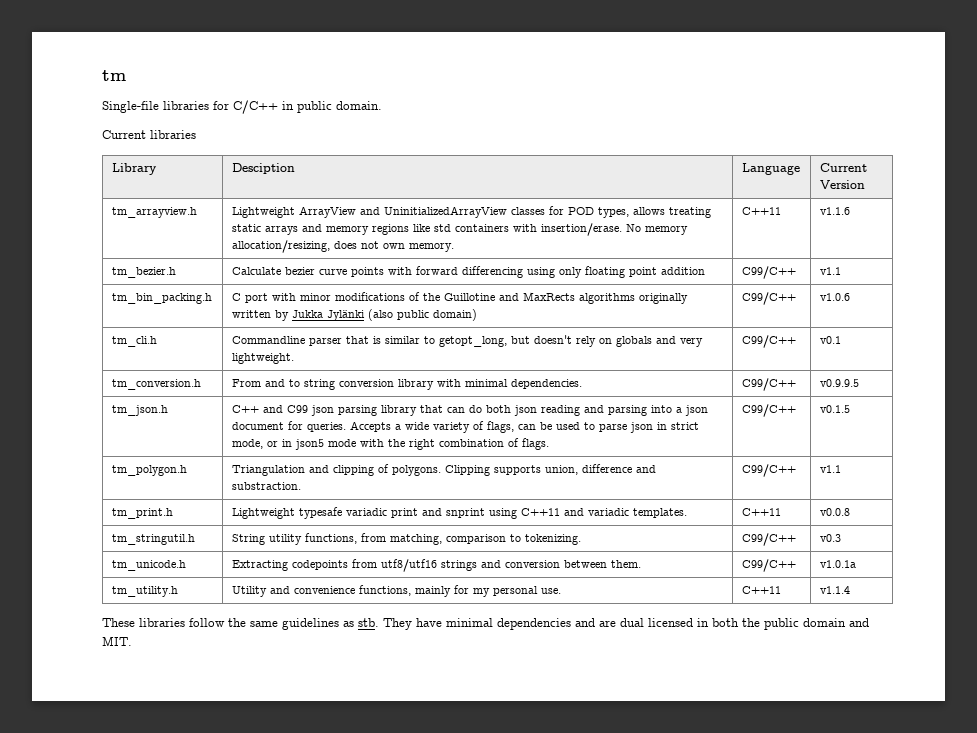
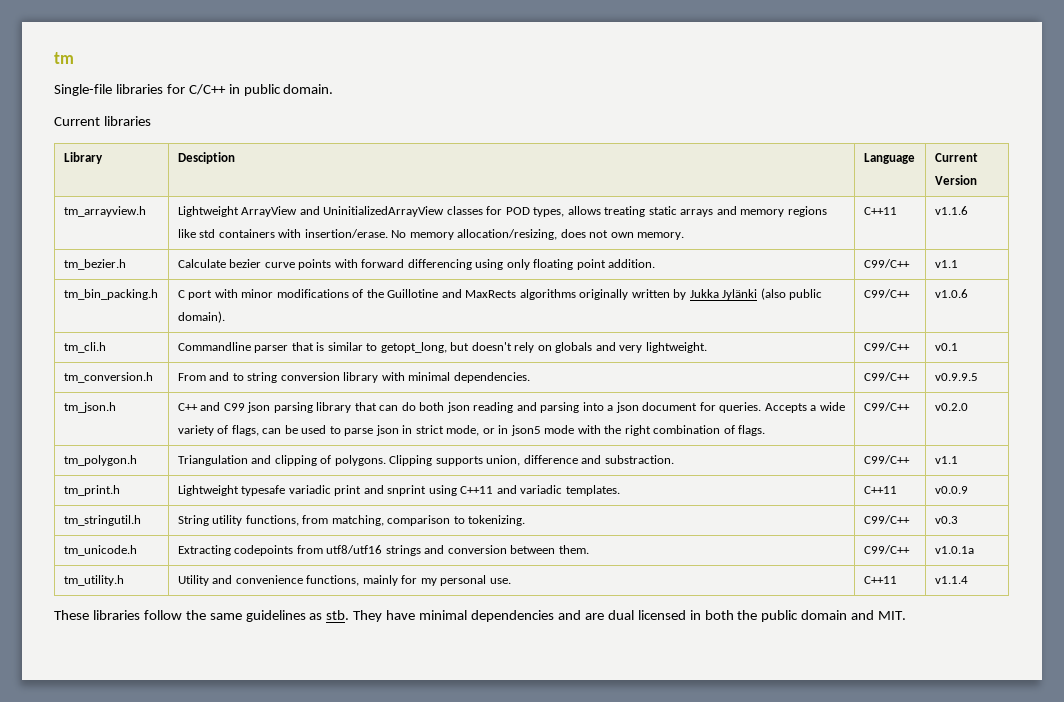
- tm_bezier.h | Calculate bezier curve points with forward differencing using only floating point addition | C99/C++ | v1.1
+ tm_bezier.h | Calculate bezier curve points with forward differencing using only floating point addition. | C99/C++ | v1.1
- tm_bin_packing.h | C port with minor modifications of the Guillotine and MaxRects algorithms originally written by Jukka Jylänki (also public domain) | C99/C++ | v1.0.6
+ tm_bin_packing.h | C port with minor modifications of the Guillotine and MaxRects algorithms originally written by Jukka Jylänki (also public domain). | C99/C++ | v1.0.6
- v0.1.5
+ v0.2.0
- tm_print.h | Lightweight typesafe variadic print and snprint using C++11 and variadic templates. | C++11 | v0.0.8
+ tm_print.h | Lightweight typesafe variadic print and snprint using C++11 and variadic templates. | C++11 | v0.0.9

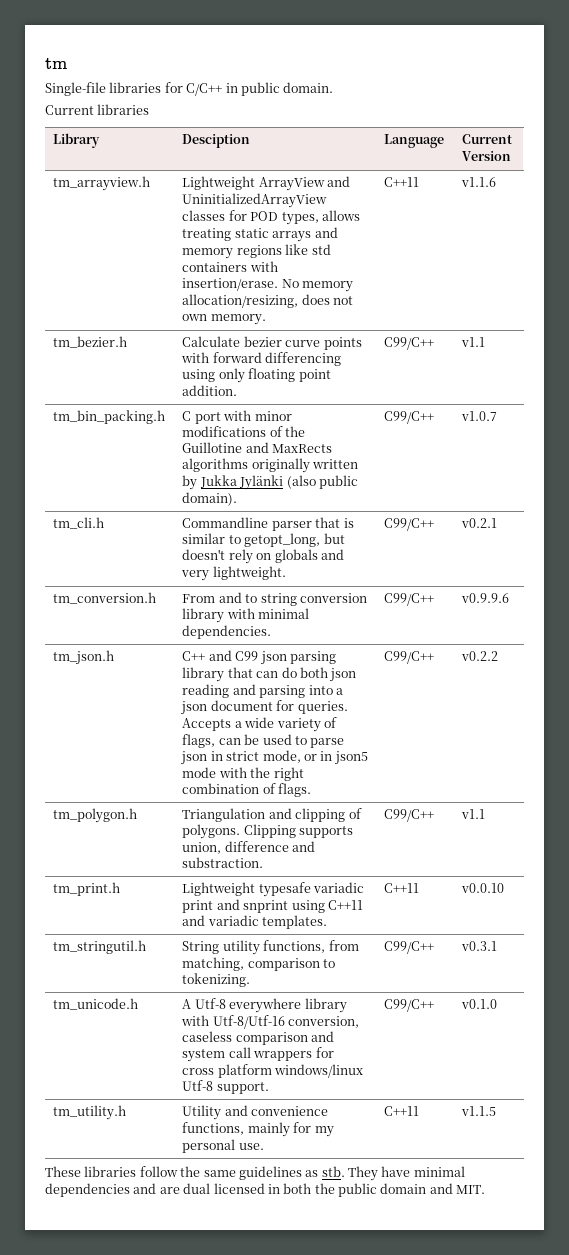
- tm_bin_packing.h | C port with minor modifications of the Guillotine and MaxRects algorithms originally written by Jukka Jylänki (also public domain). | C99/C++ | v1.0.6
+ tm_bin_packing.h | C port with minor modifications of the Guillotine and MaxRects algorithms originally written by Jukka Jylänki (also public domain). | C99/C++ | v1.0.7
- tm_cli.h | Commandline parser that is similar to getopt_long, but doesn't rely on globals and very lightweight. | C99/C++ | v0.1
+ tm_cli.h | Commandline parser that is similar to getopt_long, but doesn't rely on globals and very lightweight. | C99/C++ | v0.2.1
- tm_conversion.h | From and to string conversion library with minimal dependencies. | C99/C++ | v0.9.9.5
+ tm_conversion.h | From and to string conversion library with minimal dependencies. | C99/C++ | v0.9.9.6
- v0.2.0
+ v0.2.2
- tm_print.h | Lightweight typesafe variadic print and snprint using C++11 and variadic templates. | C++11 | v0.0.9
+ tm_print.h | Lightweight typesafe variadic print and snprint using C++11 and variadic templates. | C++11 | v0.0.10
- tm_stringutil.h | String utility functions, from matching, comparison to tokenizing. | C99/C++ | v0.3
+ tm_stringutil.h | String utility functions, from matching, comparison to tokenizing. | C99/C++ | v0.3.1
- tm_unicode.h | Extracting codepoints from utf8/utf16 strings and conversion between them. | C99/C++ | v1.0.1a
+ tm_unicode.h | A Utf-8 everywhere library with Utf-8/Utf-16 conversion, caseless comparison and system call wrappers for cross platform windows/linux Utf-8 support. | C99/C++ | v0.1.0
- tm_utility.h | Utility and convenience functions, mainly for my personal use. | C++11 | v1.1.4
+ tm_utility.h | Utility and convenience functions, mainly for my personal use. | C++11 | v1.1.5

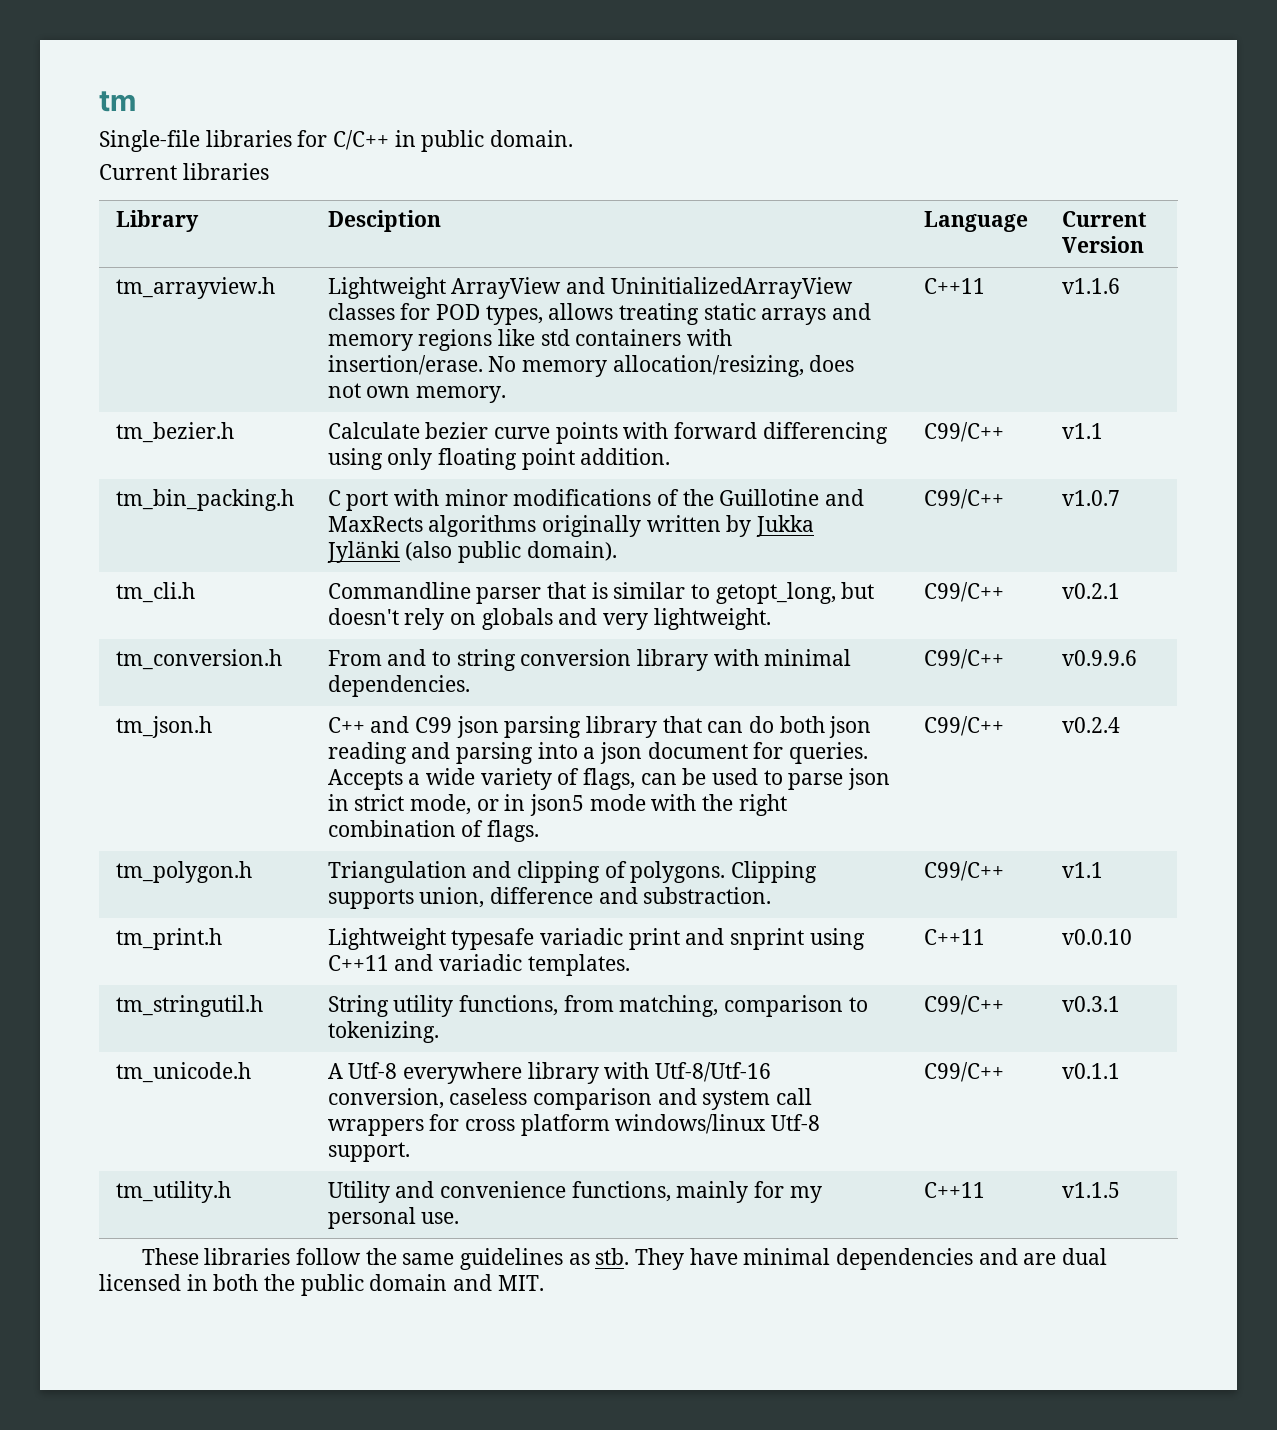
- v0.2.2
+ v0.2.4
- tm_unicode.h | A Utf-8 everywhere library with Utf-8/Utf-16 conversion, caseless comparison and system call wrappers for cross platform windows/linux Utf-8 support. | C99/C++ | v0.1.0
+ tm_unicode.h | A Utf-8 everywhere library with Utf-8/Utf-16 conversion, caseless comparison and system call wrappers for cross platform windows/linux Utf-8 support. | C99/C++ | v0.1.1

